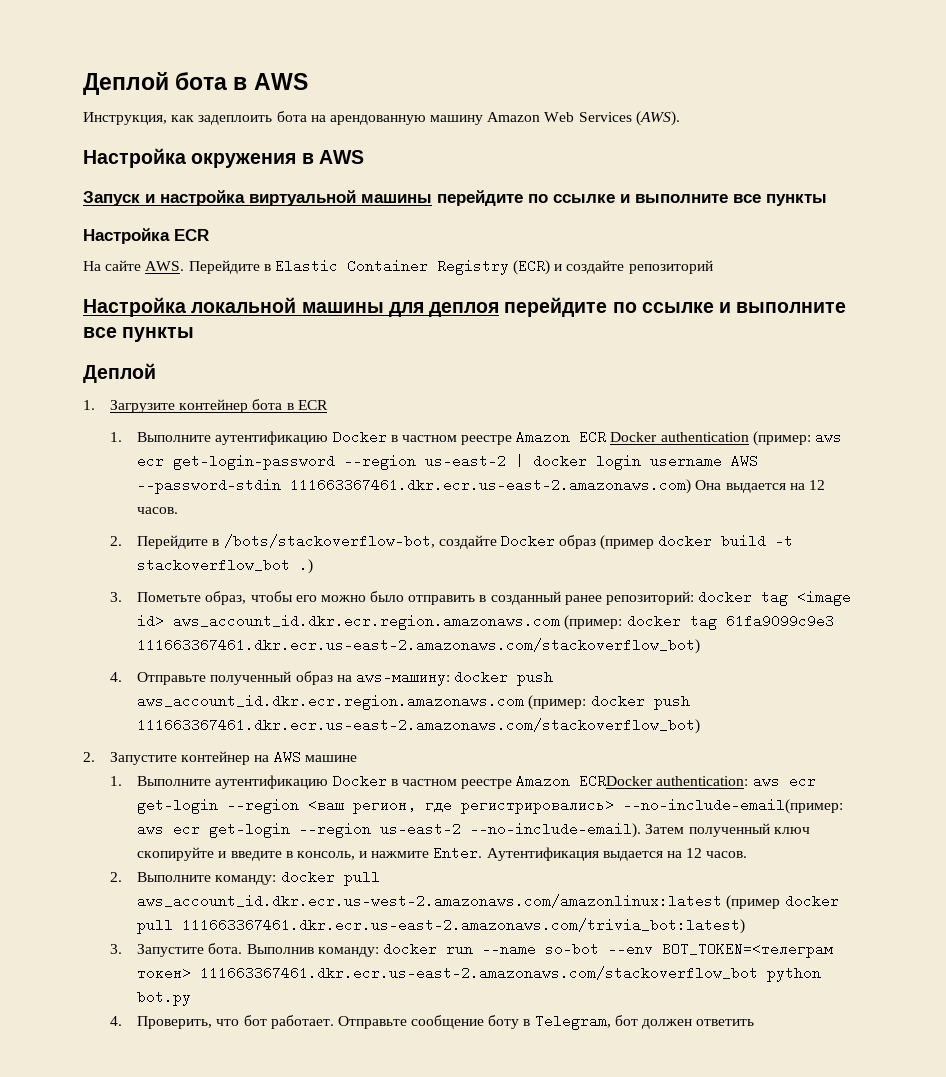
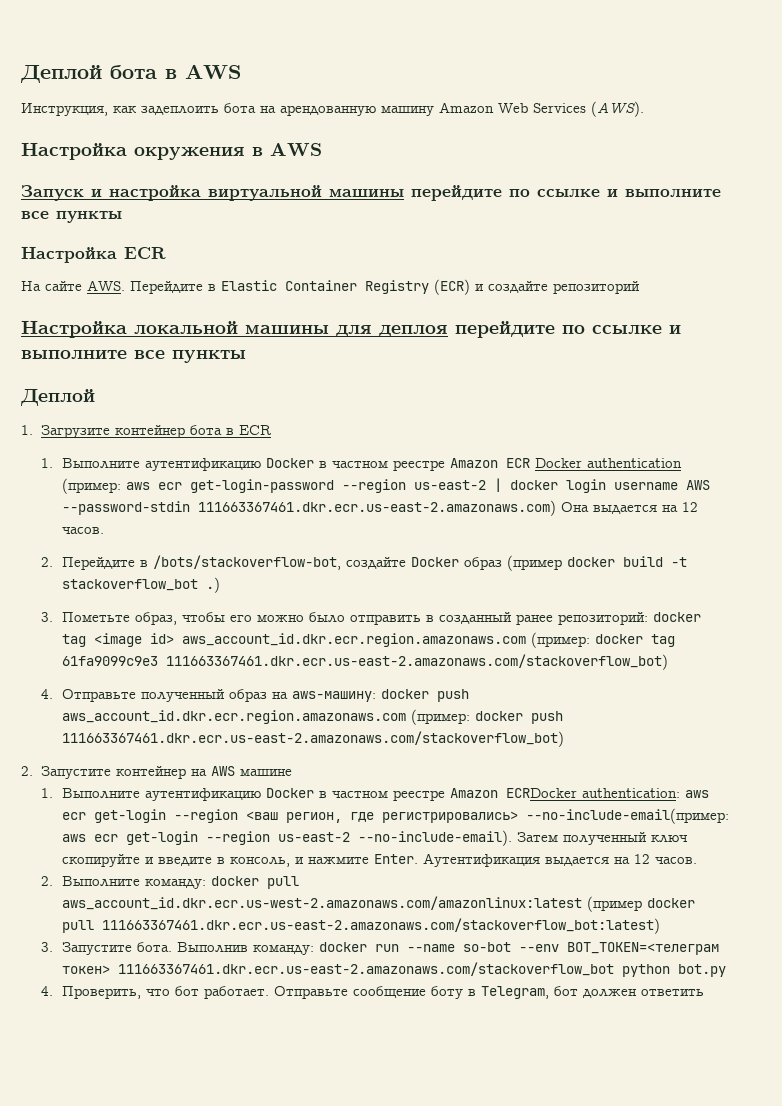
- 2. Выполните команду: docker pull aws_account_id.dkr.ecr.us-west-2.amazonaws.com/amazonlinux:latest (пример docker pull 111663367461.dkr.ecr.us-east-2.amazonaws.com/trivia_bot:latest)
+ 2. Выполните команду: docker pull aws_account_id.dkr.ecr.us-west-2.amazonaws.com/amazonlinux:latest (пример docker pull 111663367461.dkr.ecr.us-east-2.amazonaws.com/stackoverflow_bot:latest)

